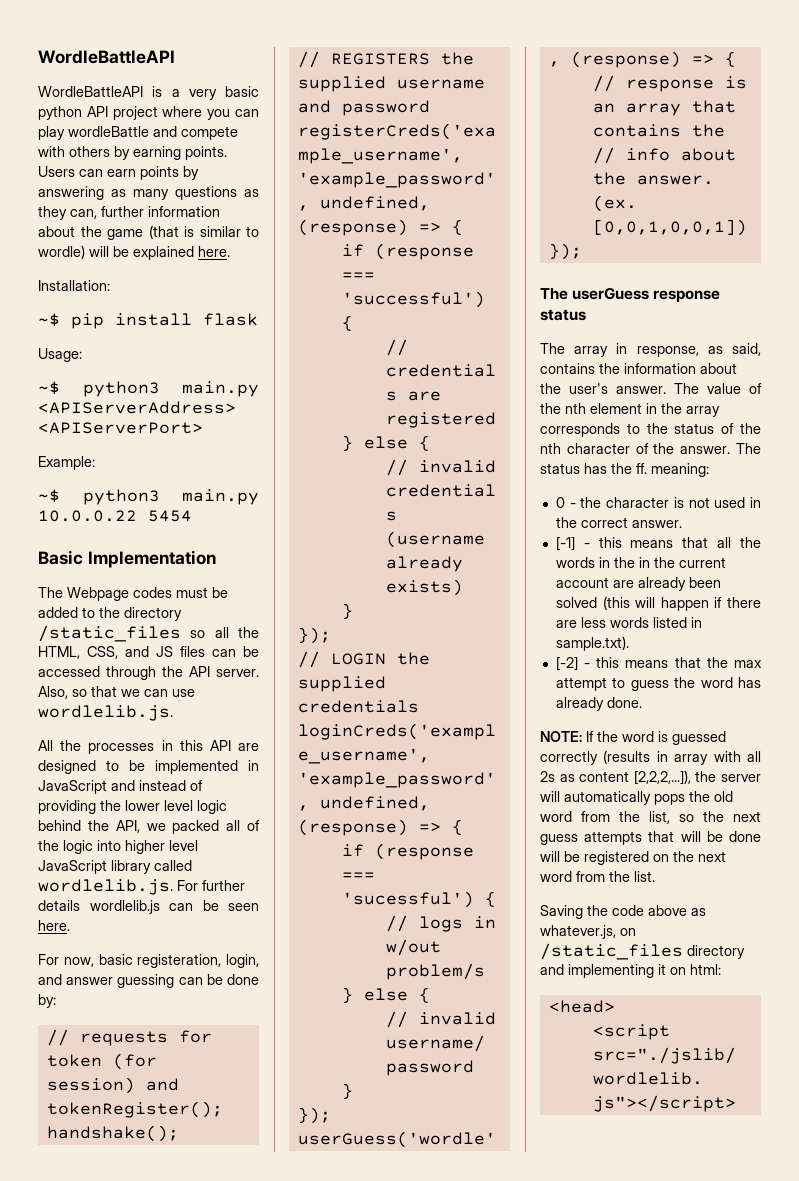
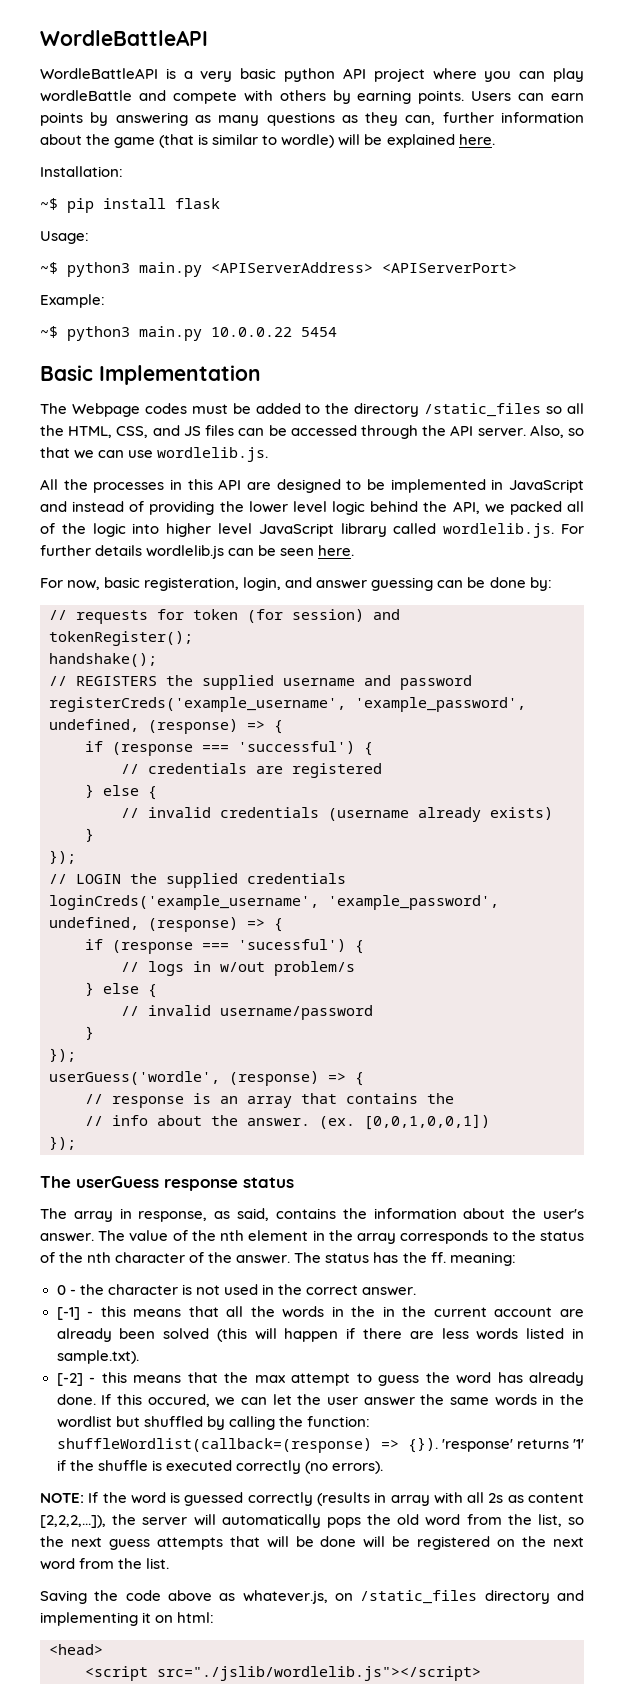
+ If this occured, we can let the user answer the same words in the wordlist but shuffled by calling the function: shuffleWordlist(callback=(response) => {}). 'response' returns '1' if the shuffle is executed correctly (no errors).

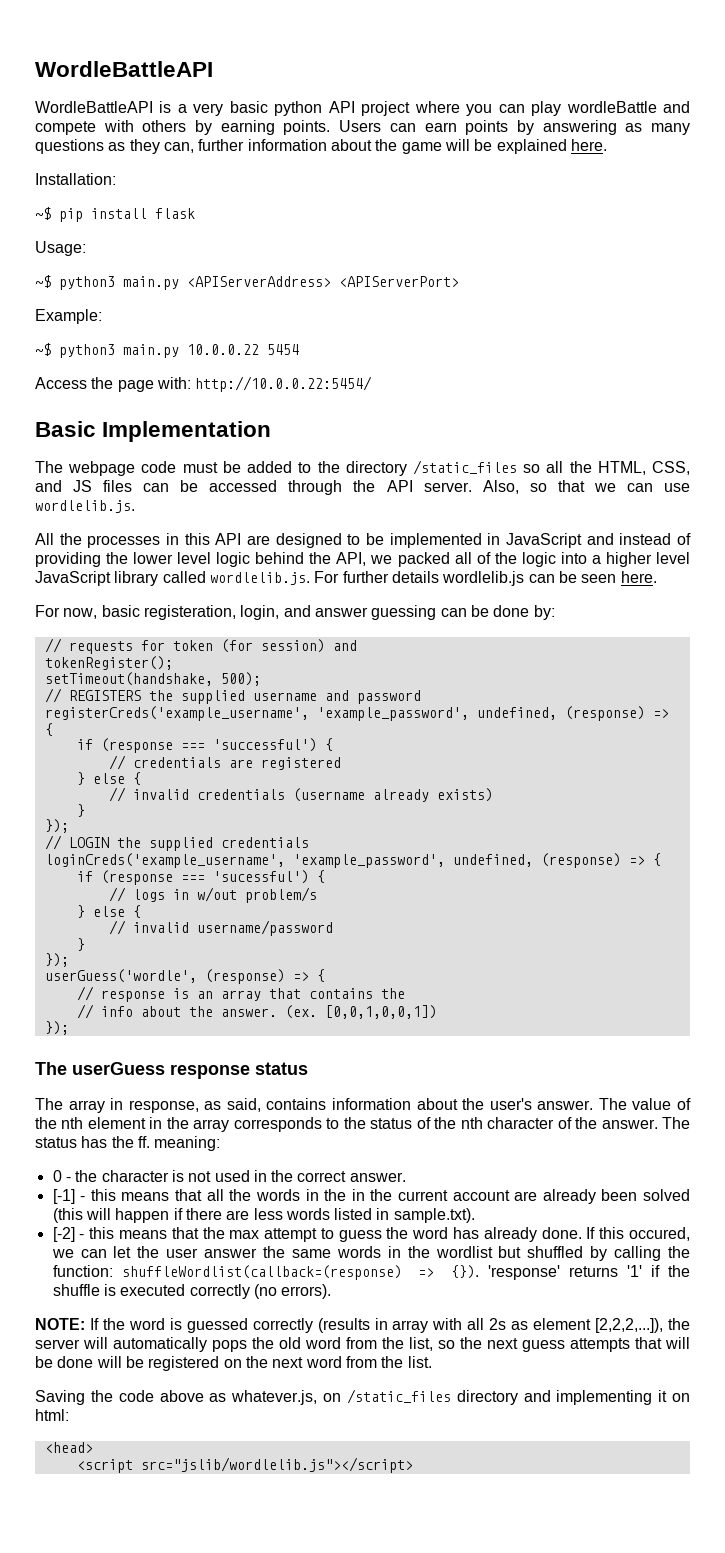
- Users can earn points by answering as many questions as they can, further information about the game (that is similar to wordle) will be explained here.
+ Users can earn points by answering as many questions as they can, further information about the game will be explained here.
+ Access the page with: http://10.0.0.22:5454/
- The Webpage codes must be added to the directory /static_files so all the HTML, CSS, and JS files can be accessed through the API server.
+ The webpage code must be added to the directory /static_files so all the HTML, CSS, and JS files can be accessed through the API server.
- All the processes in this API are designed to be implemented in JavaScript and instead of providing the lower level logic behind the API, we packed all of the logic into higher level JavaScript library called wordlelib.js. For further details wordlelib.js can be seen here.
+ All the processes in this API are designed to be implemented in JavaScript and instead of providing the lower level logic behind the API, we packed all of the logic into a higher level JavaScript library called wordlelib.js. For further details wordlelib.js can be seen here.
- handshake();
+ setTimeout(handshake, 500);
- The array in response, as said, contains the information about the user's answer.
+ The array in response, as said, contains information about the user's answer.
- NOTE: If the word is guessed correctly (results in array with all 2s as content [2,2,2,...]), the server will automatically pops the old word from the list, so the next guess attempts that will be done will be registered on the next word from the list.
+ NOTE: If the word is guessed correctly (results in array with all 2s as element [2,2,2,...]), the server will automatically pops the old word from the list, so the next guess attempts that will be done will be registered on the next word from the list.
- <script src="./jslib/wordlelib.js"></script>
+ <script src="jslib/wordlelib.js"></script>

